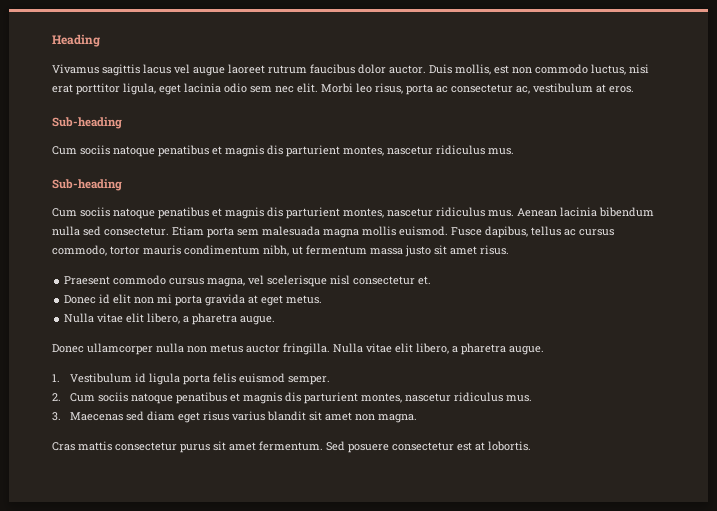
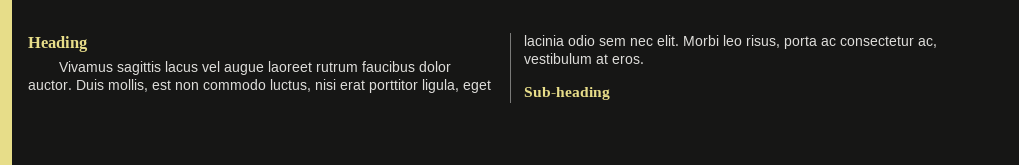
  Morbi leo risus, porta ac consectetur ac, vestibulum at eros.
  Sub-heading
- Cum sociis natoque penatibus et magnis dis parturient montes, nascetur ridiculus mus.
- Sub-heading
- Cum sociis natoque penatibus et magnis dis parturient montes, nascetur ridiculus mus. Aenean lacinia bibendum nulla sed consectetur. Etiam porta sem malesuada magna mollis euismod. Fusce dapibus, tellus ac cursus commodo, tortor mauris condimentum nibh, ut fermentum massa justo sit amet risus.
- Praesent commodo cursus magna, vel scelerisque nisl consectetur et.
- Donec id elit non mi porta gravida at eget metus.
- Nulla vitae elit libero, a pharetra augue.
- Donec ullamcorper nulla non metus auctor fringilla. Nulla vitae elit libero, a pharetra augue.
- 1. Vestibulum id ligula porta felis euismod semper.
- 2. Cum sociis natoque penatibus et magnis dis parturient montes, nascetur ridiculus mus.
- 3. Maecenas sed diam eget risus varius blandit sit amet non magna.
- Cras mattis consectetur purus sit amet fermentum. Sed posuere consectetur est at lobortis.

